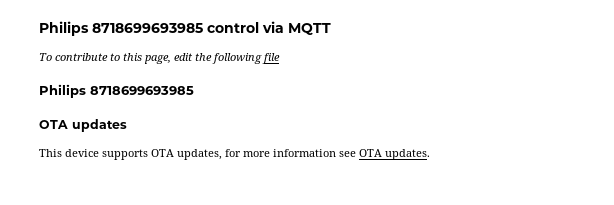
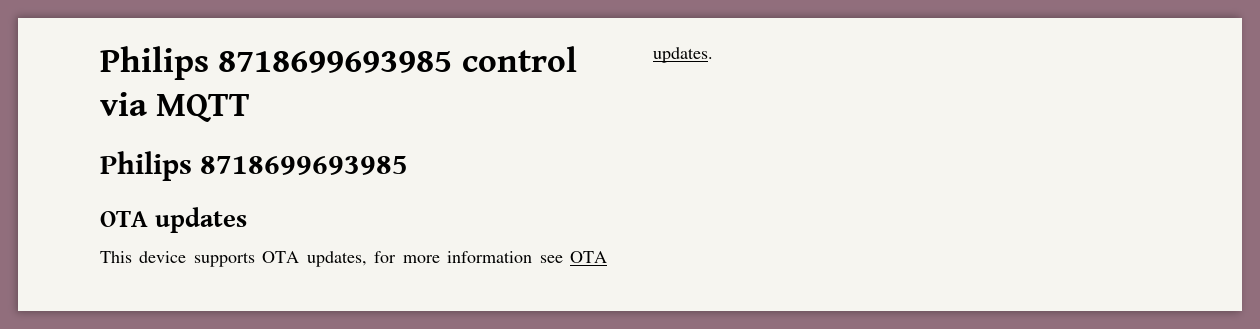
- To contribute to this page, edit the following file

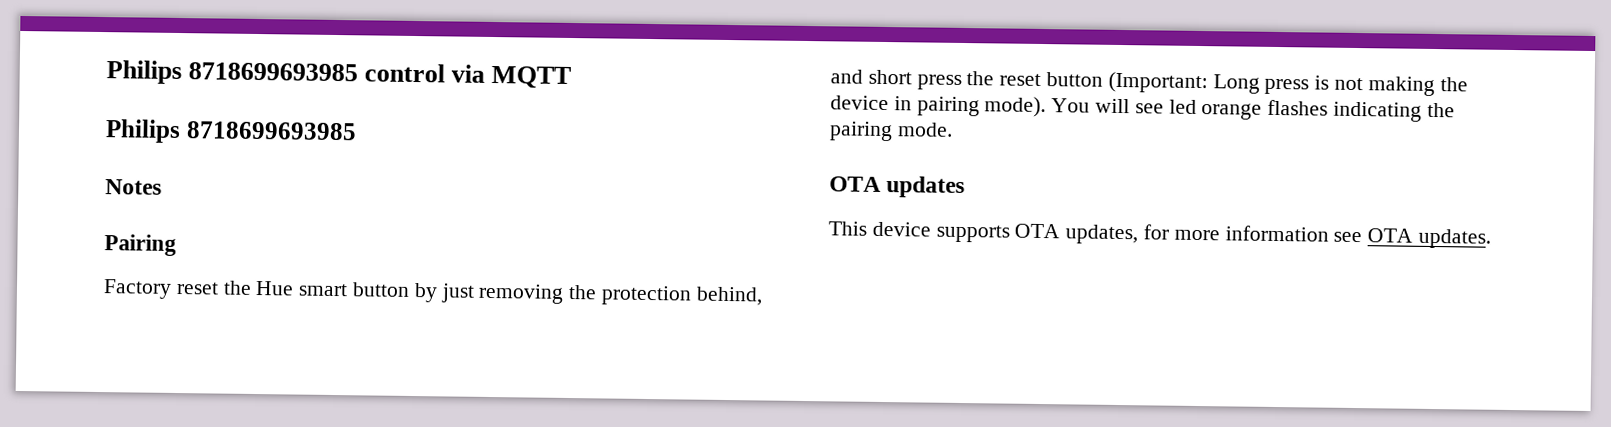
+ Notes
+ Pairing
+ Factory reset the Hue smart button by just removing the protection behind, and short press the reset button (Important: Long press is not making the device in pairing mode). You will see led orange flashes indicating the pairing mode.

